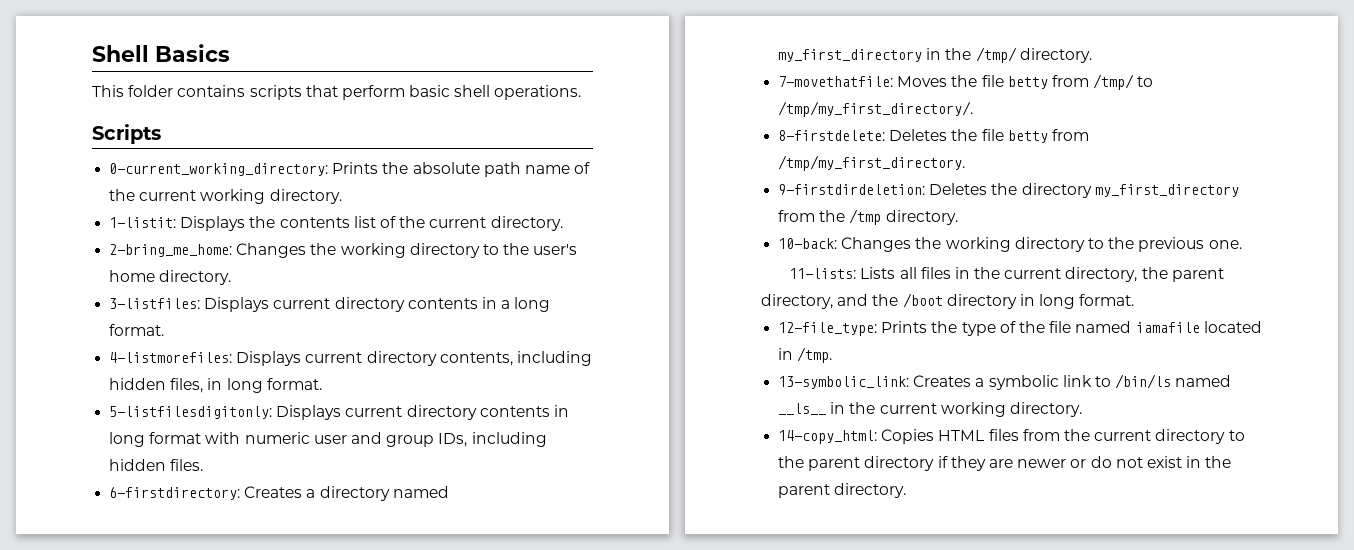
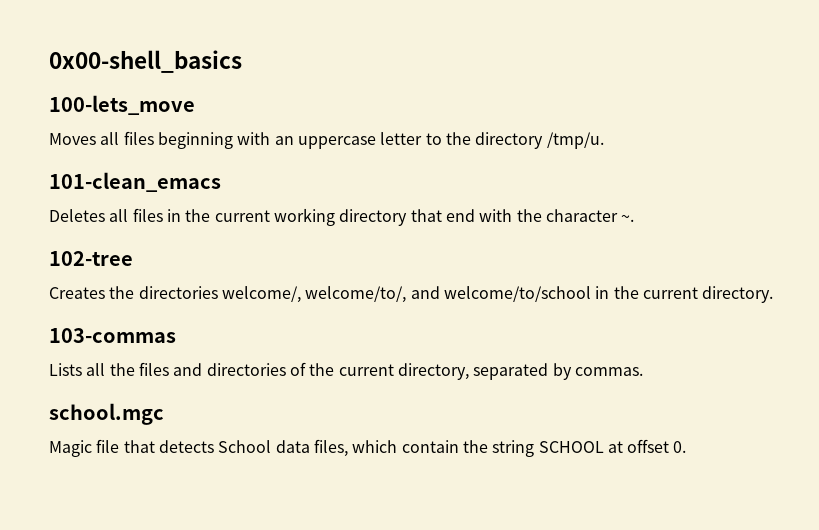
- Shell Basics
- This folder contains scripts that perform basic shell operations.
- Scripts
- 0-current_working_directory: Prints the absolute path name of the current working directory.
- 1-listit: Displays the contents list of the current directory.
- 2-bring_me_home: Changes the working directory to the user's home directory.
- 3-listfiles: Displays current directory contents in a long format.
- 4-listmorefiles: Displays current directory contents, including hidden files, in long format.
- 5-listfilesdigitonly: Displays current directory contents in long format with numeric user and group IDs, including hidden files.
- 6-firstdirectory: Creates a directory named my_first_directory in the /tmp/ directory.
- 7-movethatfile: Moves the file betty from /tmp/ to /tmp/my_first_directory/.
- 8-firstdelete: Deletes the file betty from /tmp/my_first_directory.
- 9-firstdirdeletion: Deletes the directory my_first_directory from the /tmp directory.
- 10-back: Changes the working directory to the previous one.
- 11-lists: Lists all files in the current directory, the parent directory, and the /boot directory in long format.
- 12-file_type: Prints the type of the file named iamafile located in /tmp.
- 13-symbolic_link: Creates a symbolic link to /bin/ls named __ls__ in the current working directory.
- 14-copy_html: Copies HTML files from the current directory to the parent directory if they are newer or do not exist in the parent directory.
+ 0x00-shell_basics
+ 100-lets_move
+ Moves all files beginning with an uppercase letter to the directory /tmp/u.
+ 101-clean_emacs
+ Deletes all files in the current working directory that end with the character ~.
+ 102-tree
+ Creates the directories welcome/, welcome/to/, and welcome/to/school in the current directory.
+ 103-commas
+ Lists all the files and directories of the current directory, separated by commas.
+ school.mgc
+ Magic file that detects School data files, which contain the string SCHOOL at offset 0.

